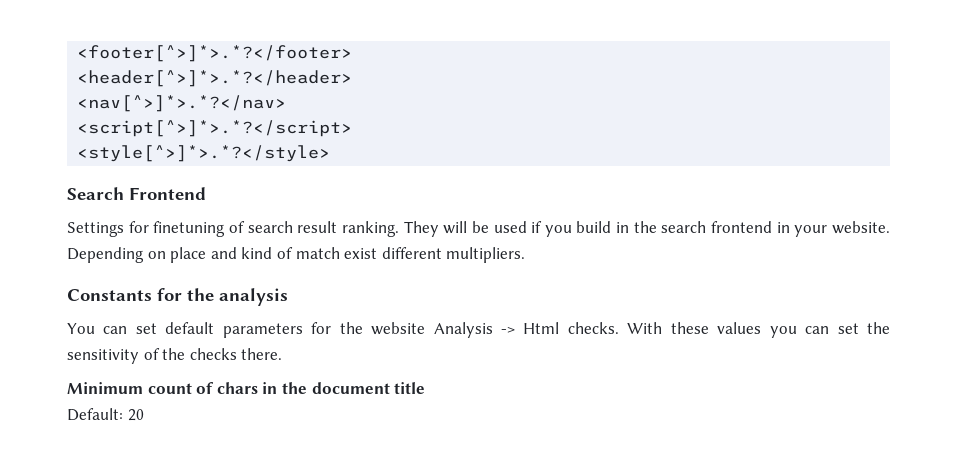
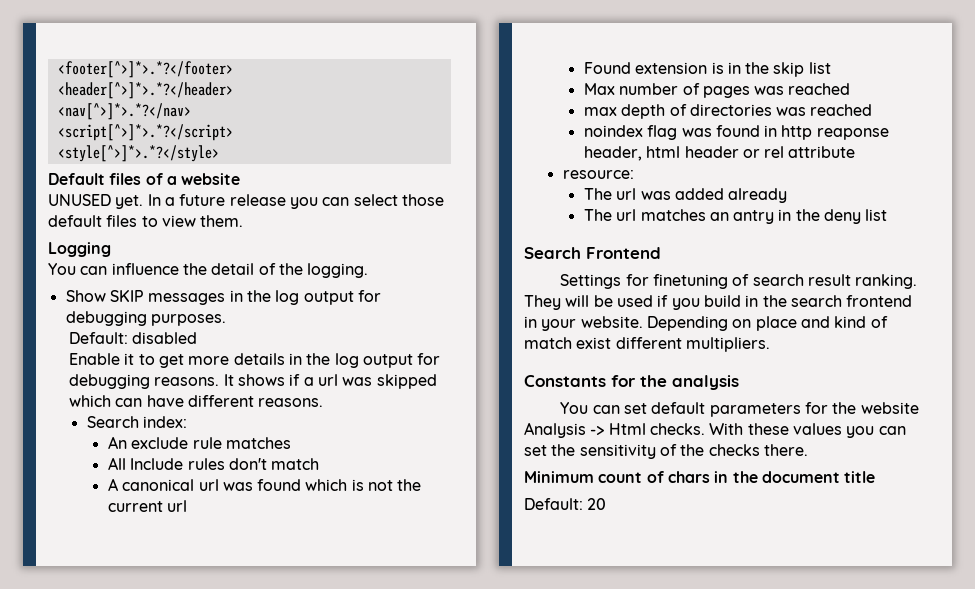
+ Default files of a website
+ UNUSED yet. In a future release you can select those default files to view them.
+ Logging
+ You can influence the detail of the logging.
+ Show SKIP messages in the log output for debugging purposes.
+ Default: disabled
+ Enable it to get more details in the log output for debugging reasons. It shows if a url was skipped which can have different reasons.
+ Search index:
+ An exclude rule matches
+ All Include rules don't match
+ A canonical url was found which is not the current url
+ Found extension is in the skip list
+ Max number of pages was reached
+ max depth of directories was reached
+ noindex flag was found in http reaponse header, html header or rel attribute
+ resource:
+ The url was added already
+ The url matches an antry in the deny list

